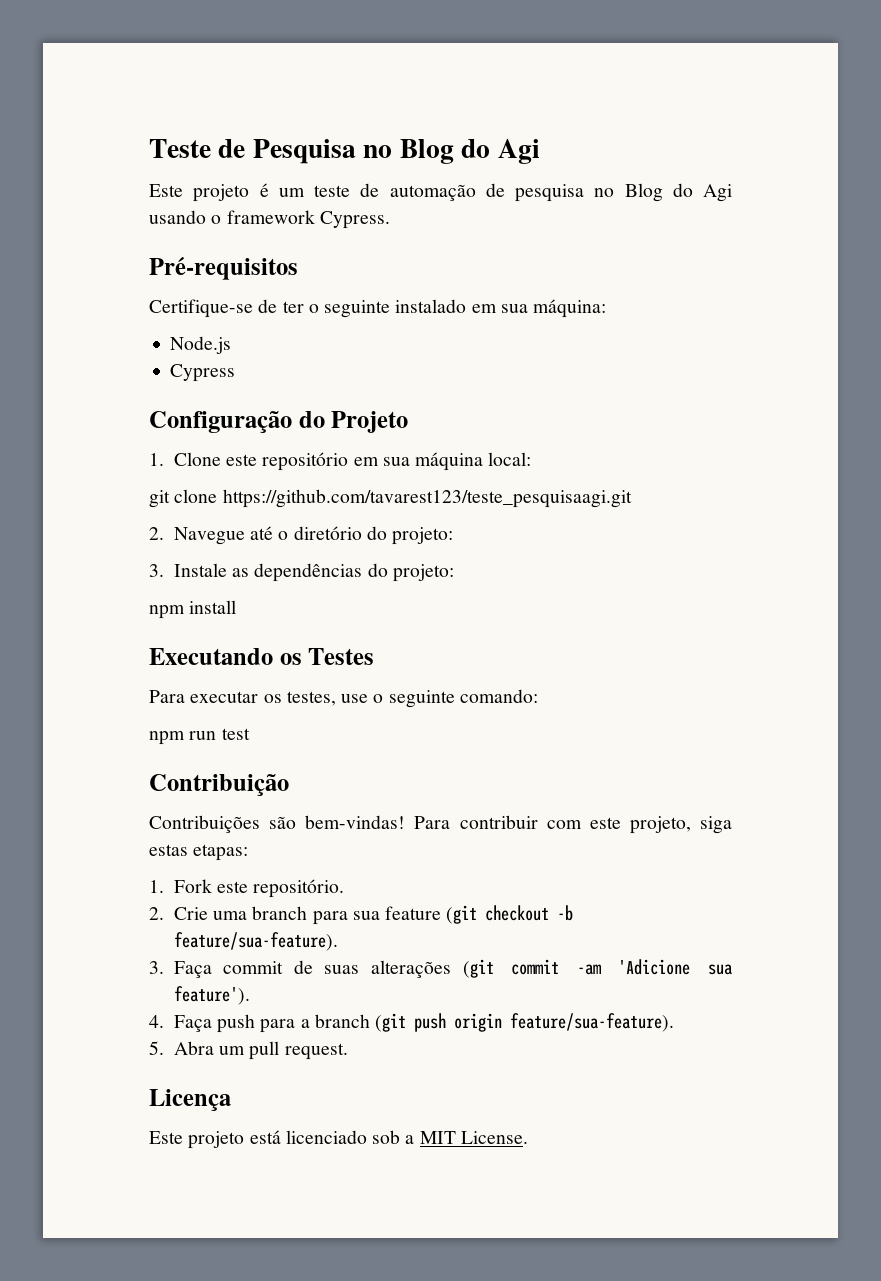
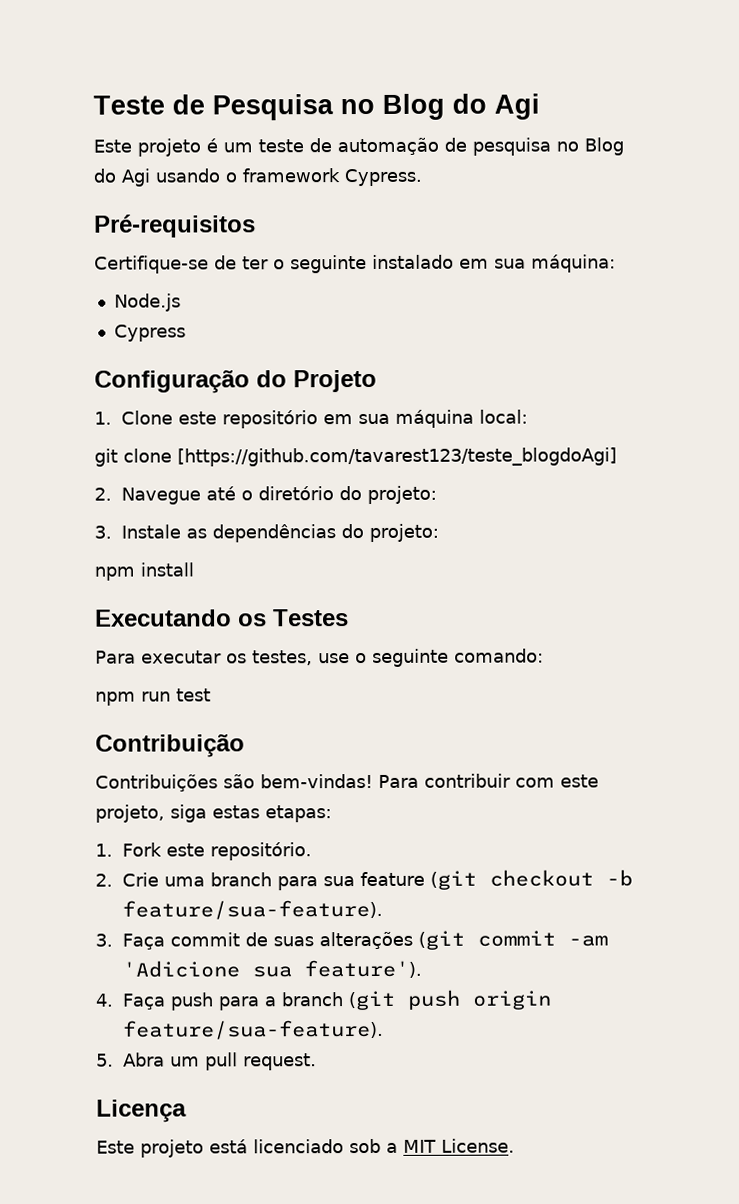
- git clone https://github.com/tavarest123/teste_pesquisaagi.git
+ git clone [https://github.com/tavarest123/teste_blogdoAgi]

